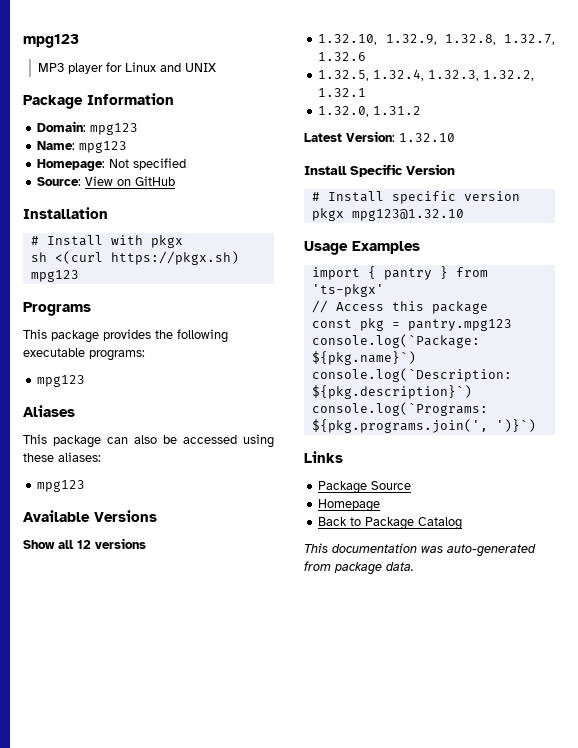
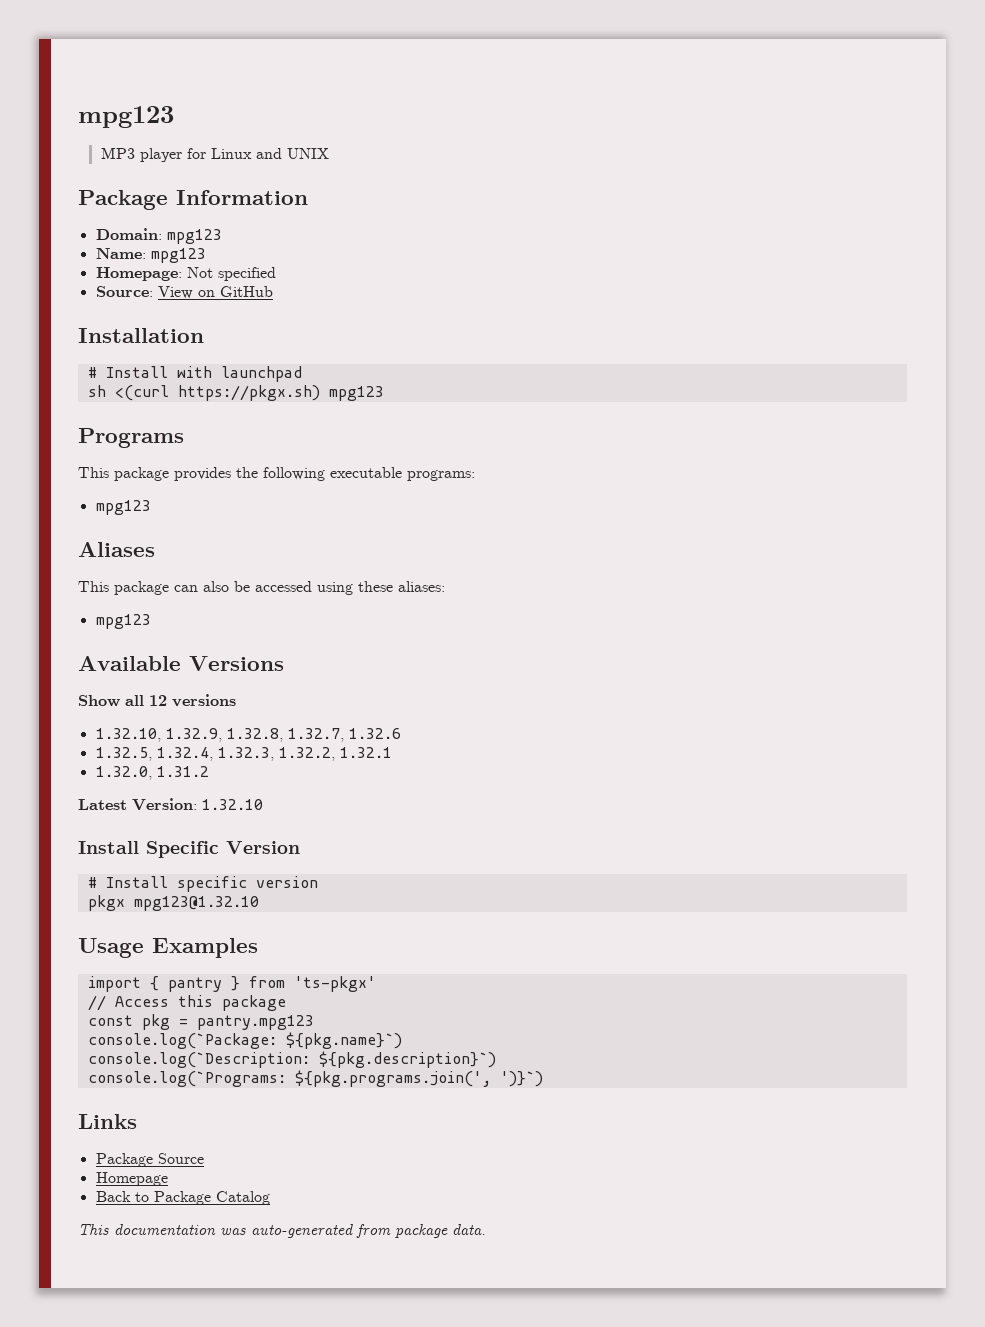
- # Install with pkgx
+ # Install with launchpad

